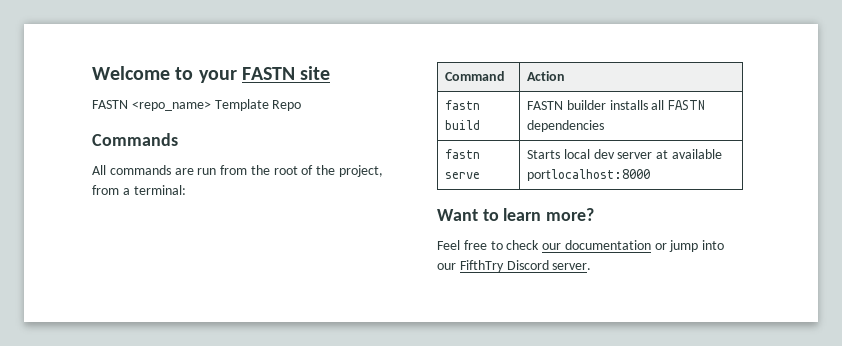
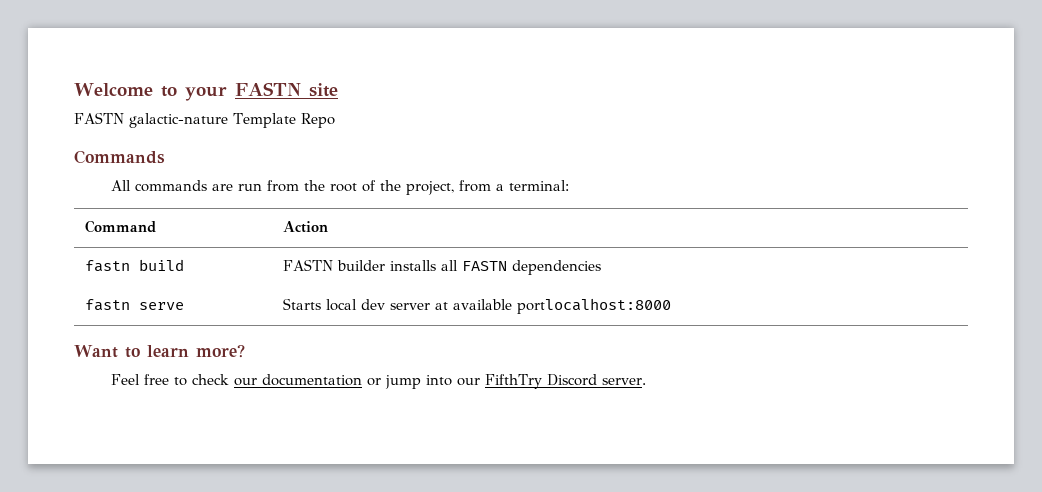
- FASTN <repo_name> Template Repo
+ FASTN galactic-nature Template Repo

